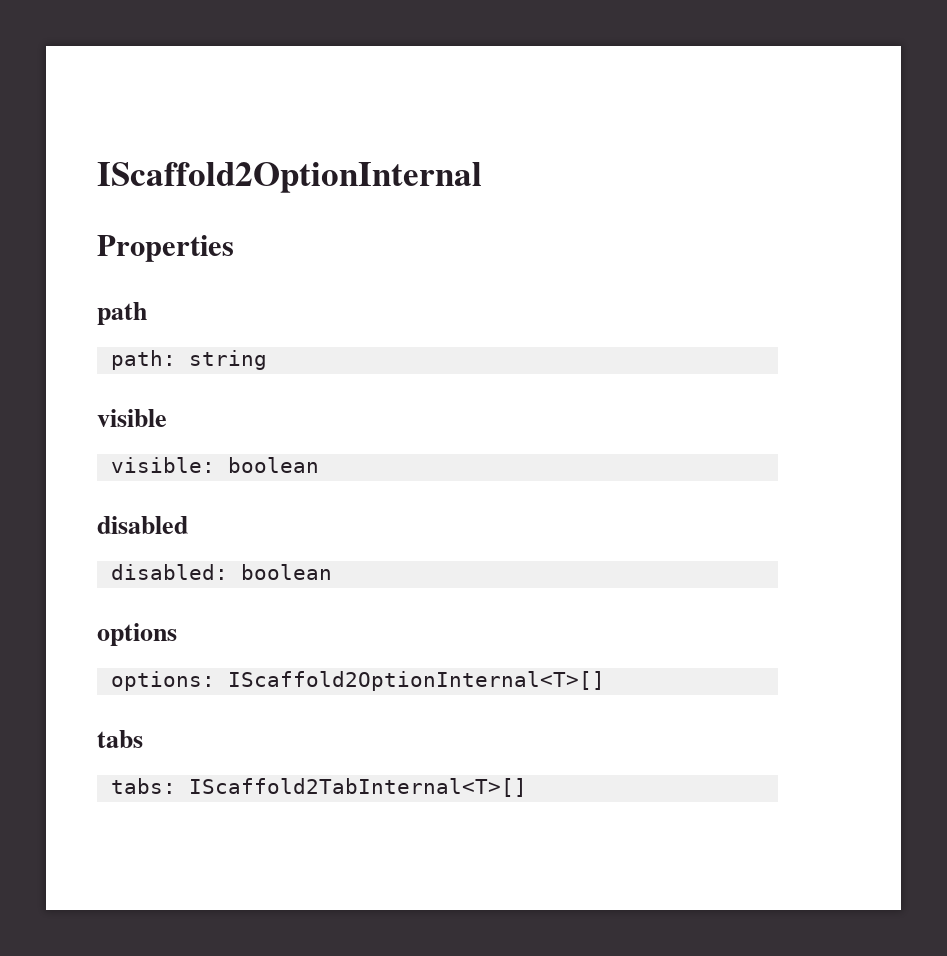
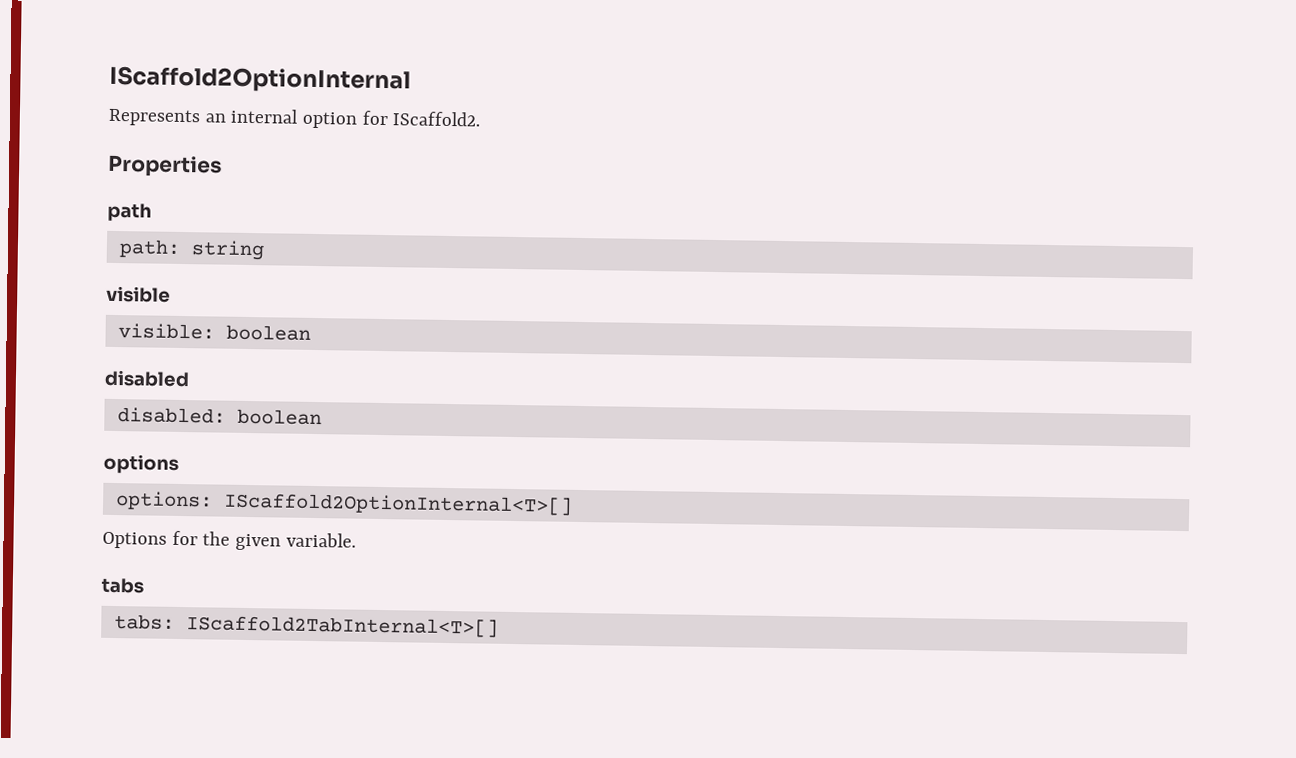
+ Represents an internal option for IScaffold2.
+ Options for the given variable.

